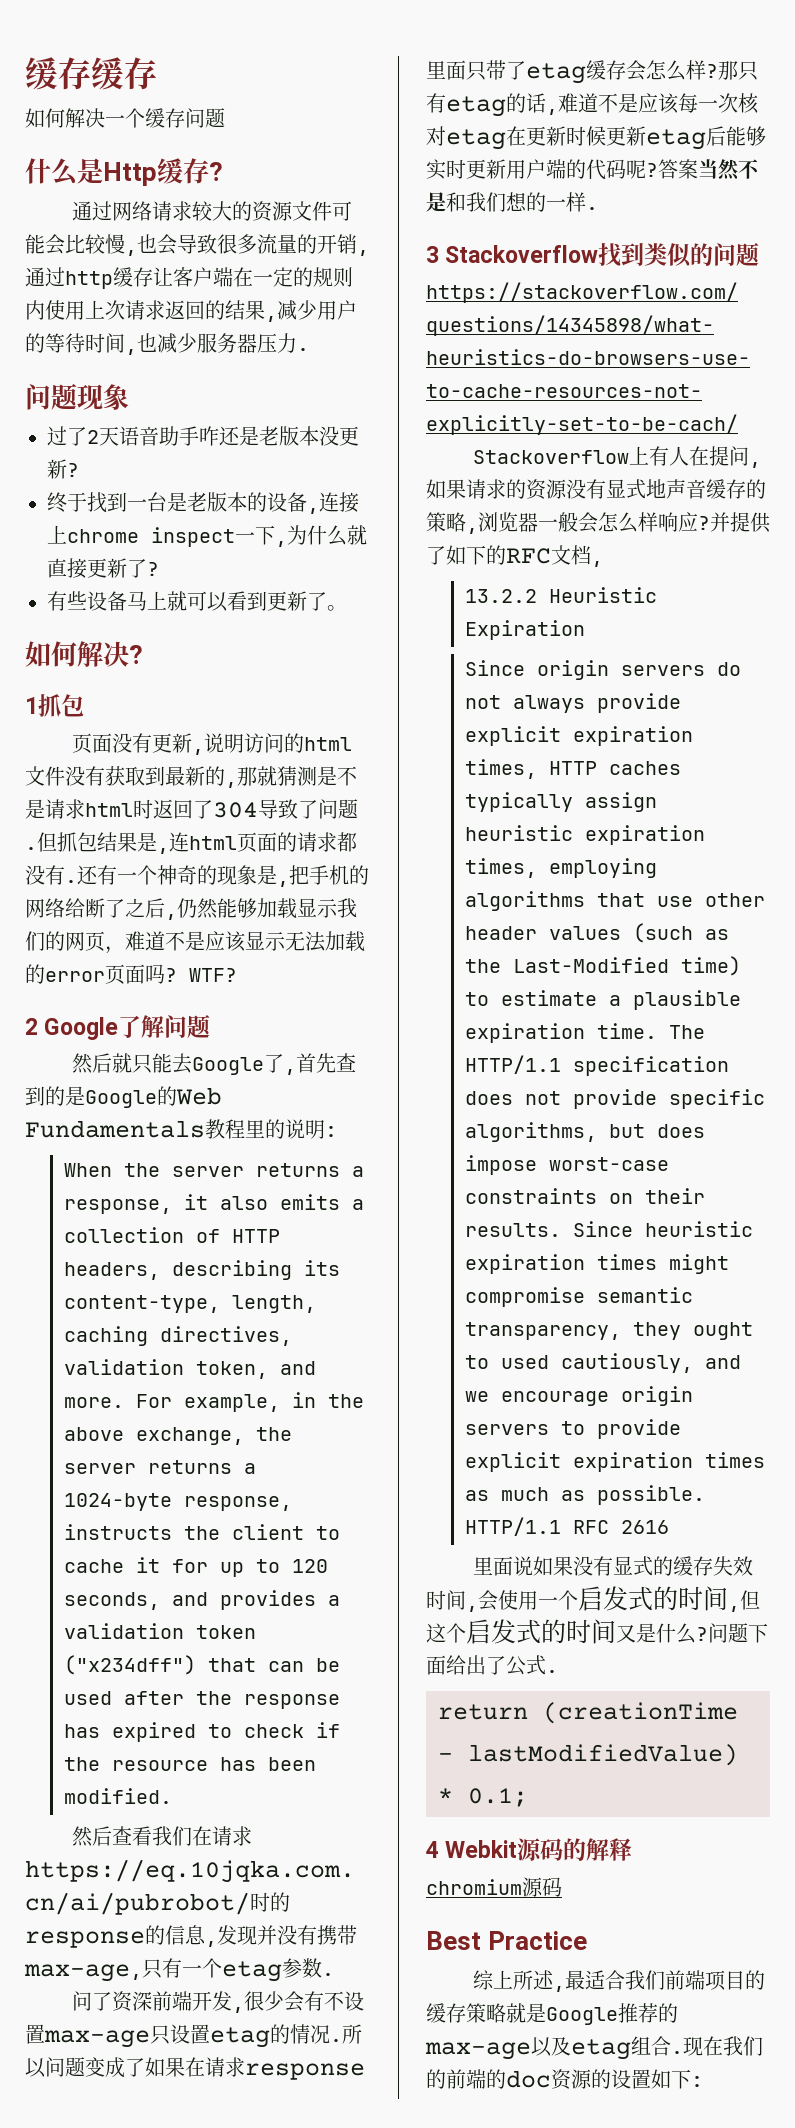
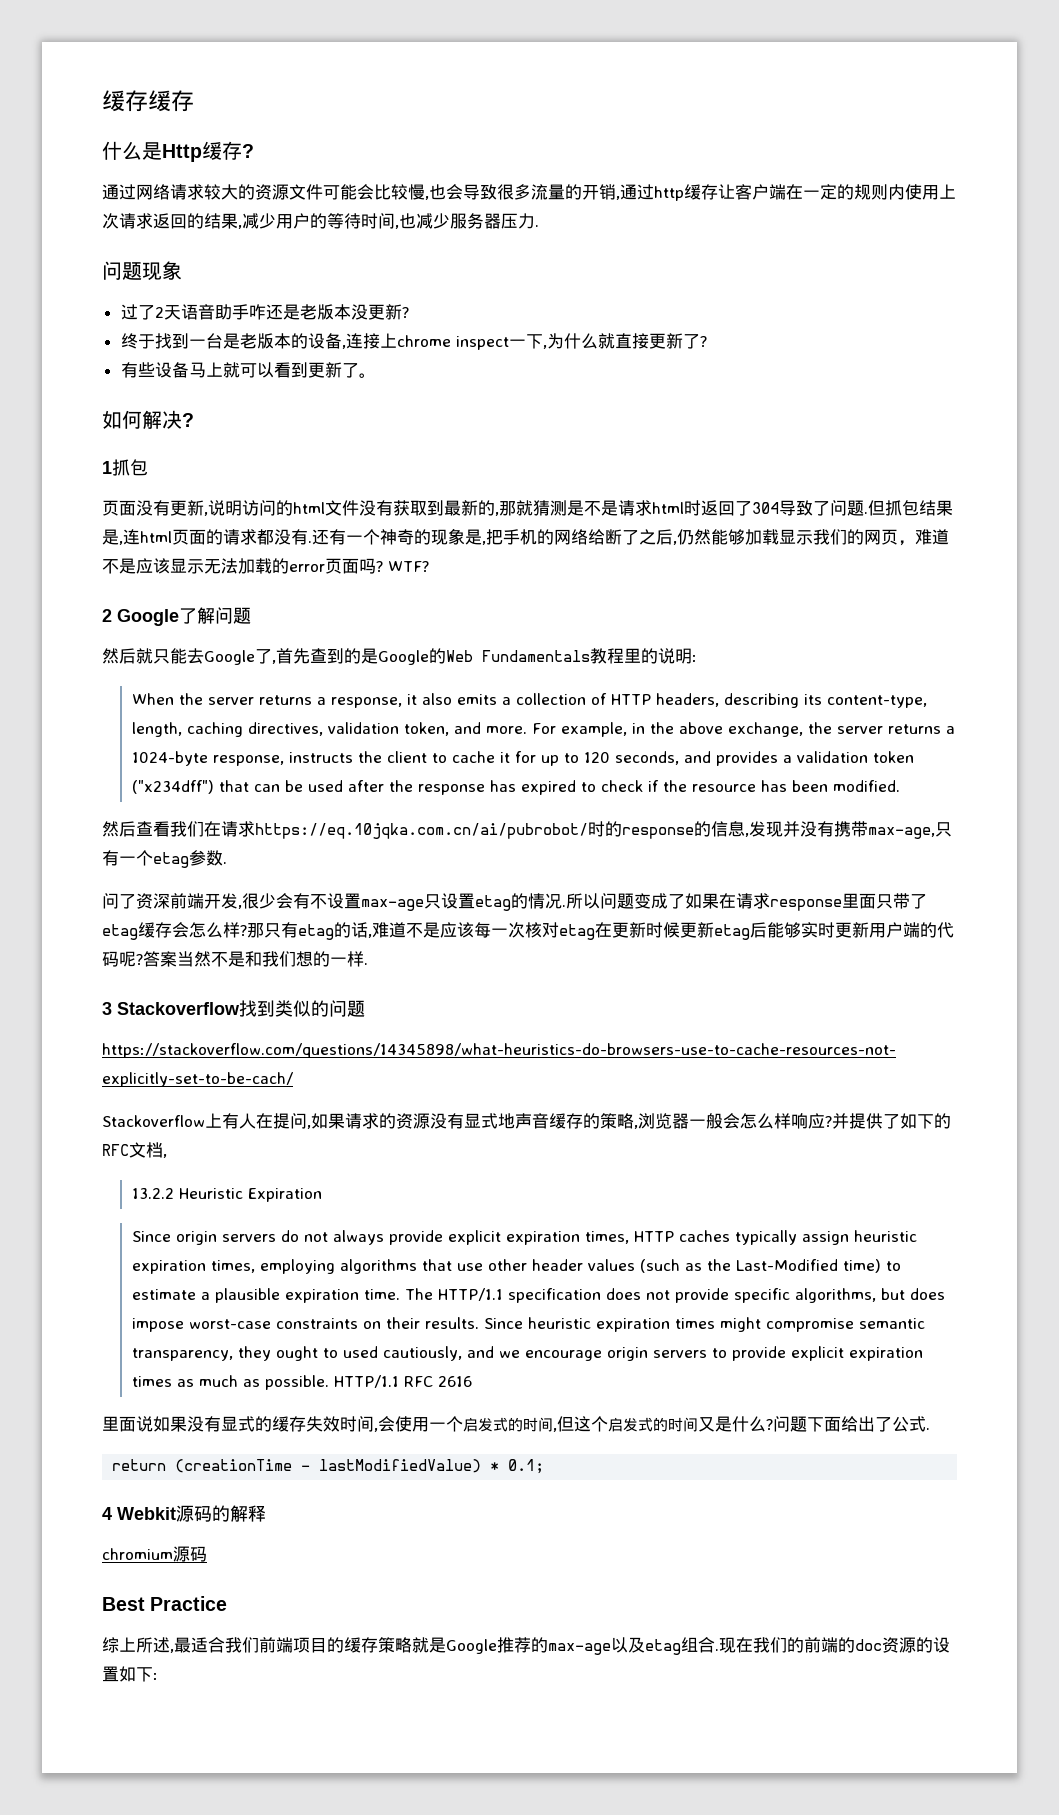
- 如何解决一个缓存问题

